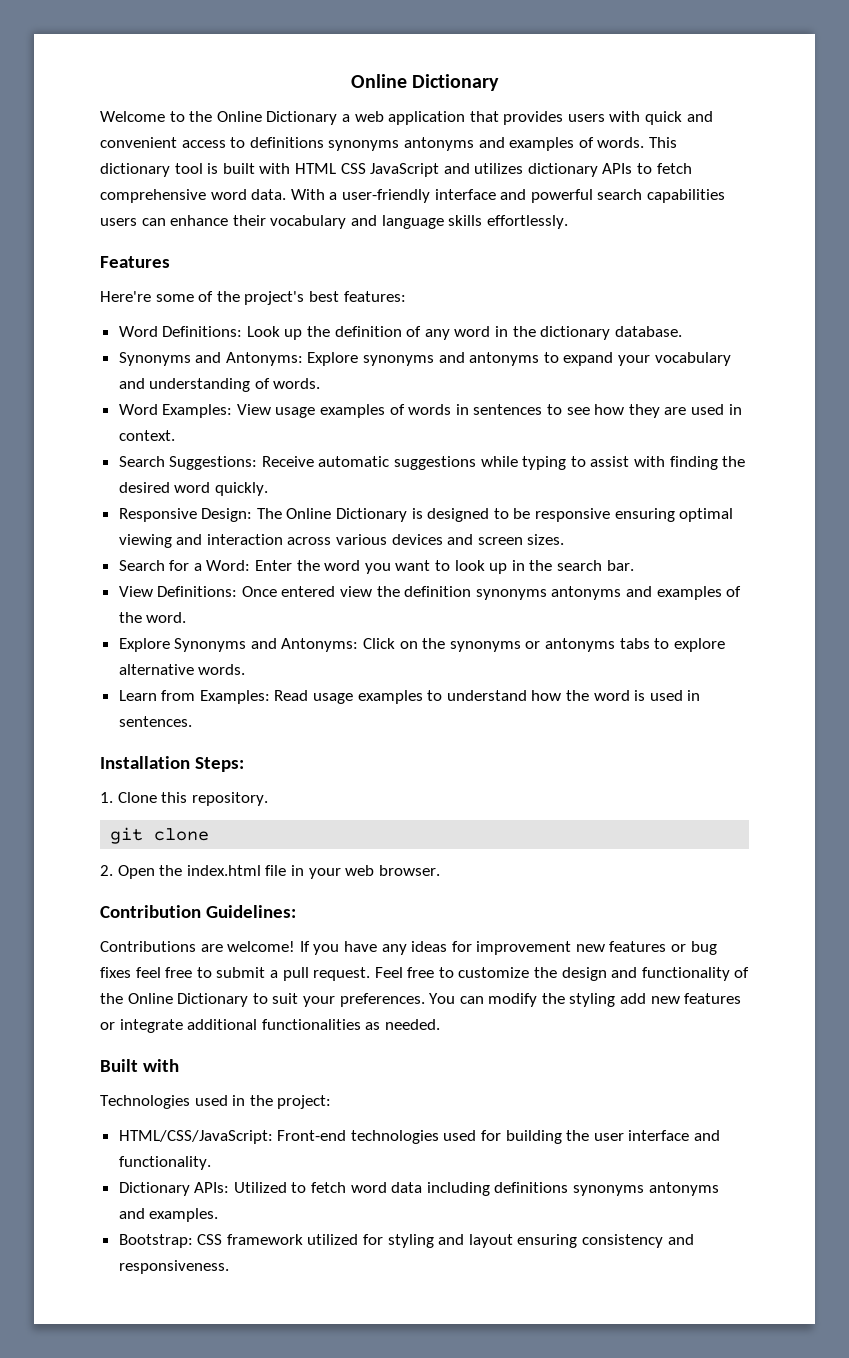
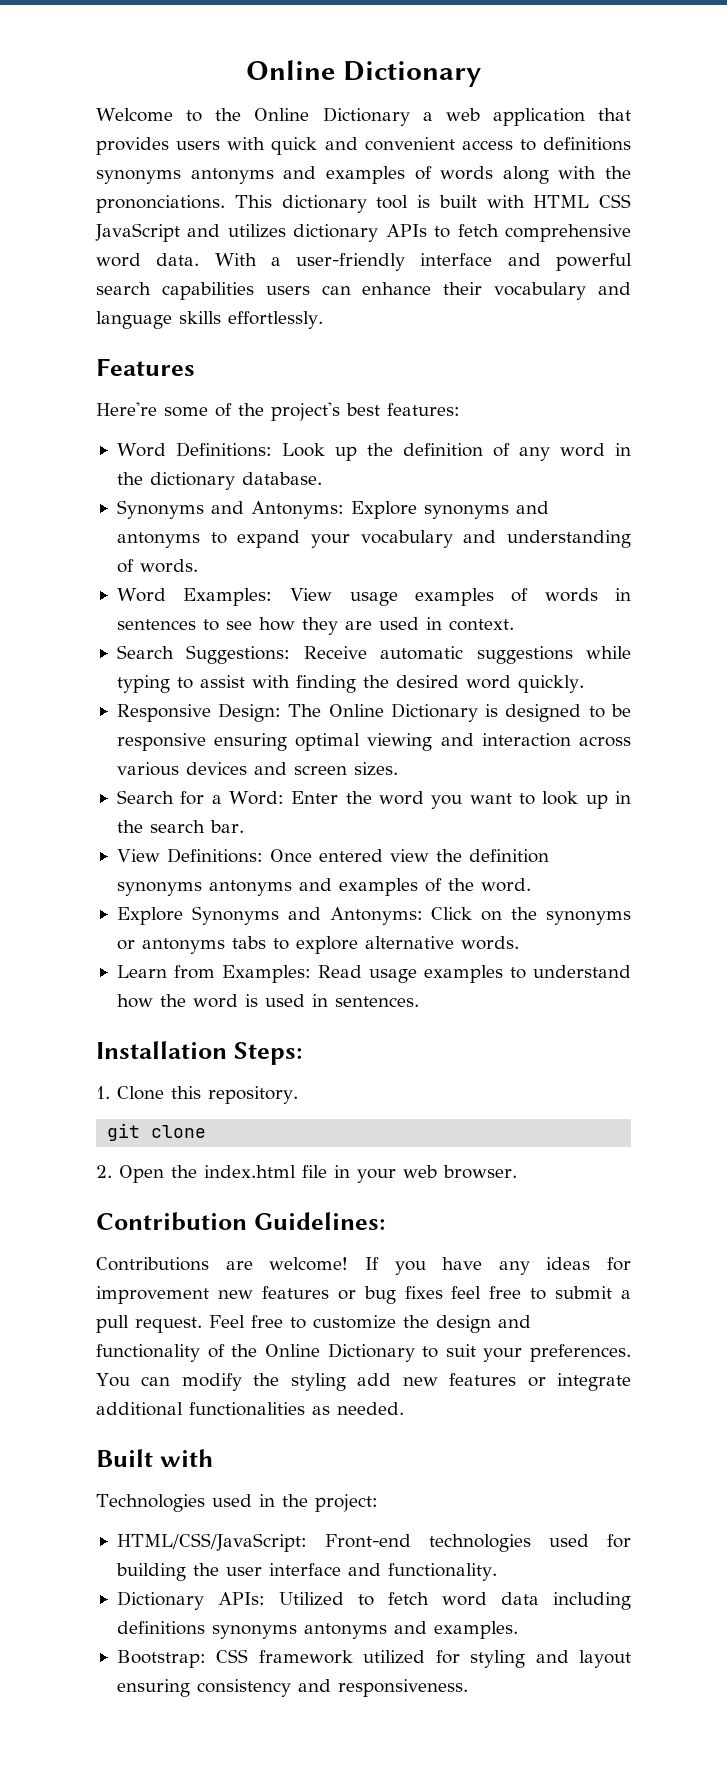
- Welcome to the Online Dictionary a web application that provides users with quick and convenient access to definitions synonyms antonyms and examples of words.
+ Welcome to the Online Dictionary a web application that provides users with quick and convenient access to definitions synonyms antonyms and examples of words along with the prononciations.

